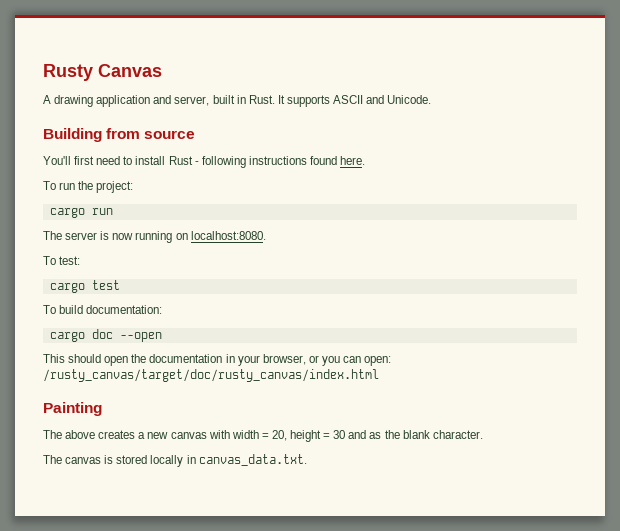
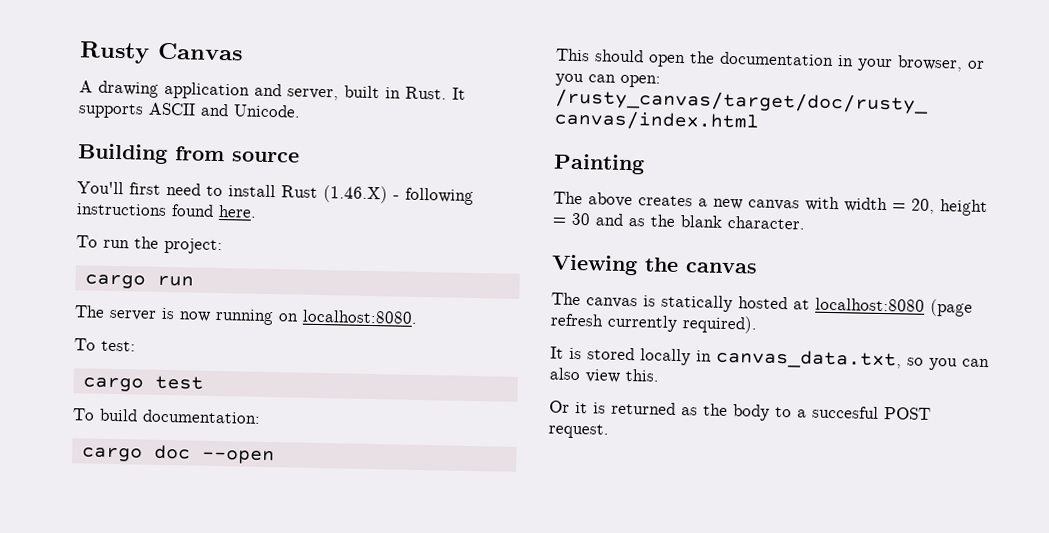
- You'll first need to install Rust - following instructions found here.
+ You'll first need to install Rust (1.46.X) - following instructions found here.
+ Viewing the canvas
- The canvas is stored locally in canvas_data.txt.
+ The canvas is statically hosted at localhost:8080 (page refresh currently required).
+ It is stored locally in canvas_data.txt, so you can also view this.
+ Or it is returned as the body to a succesful POST request.

